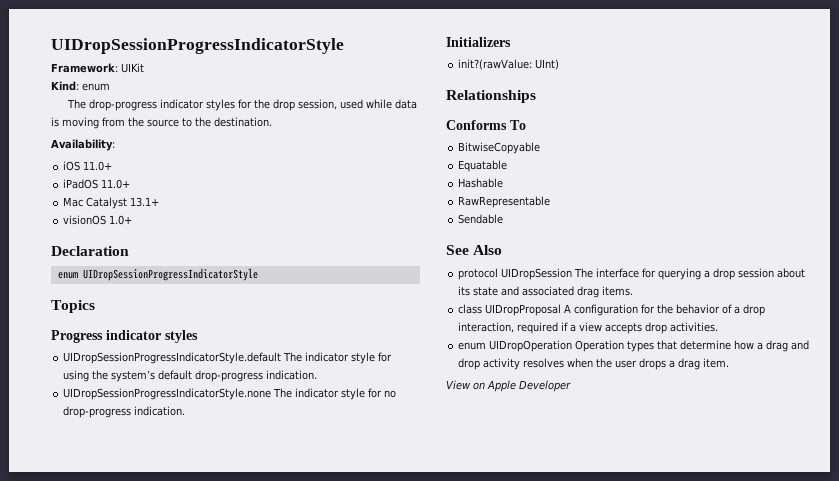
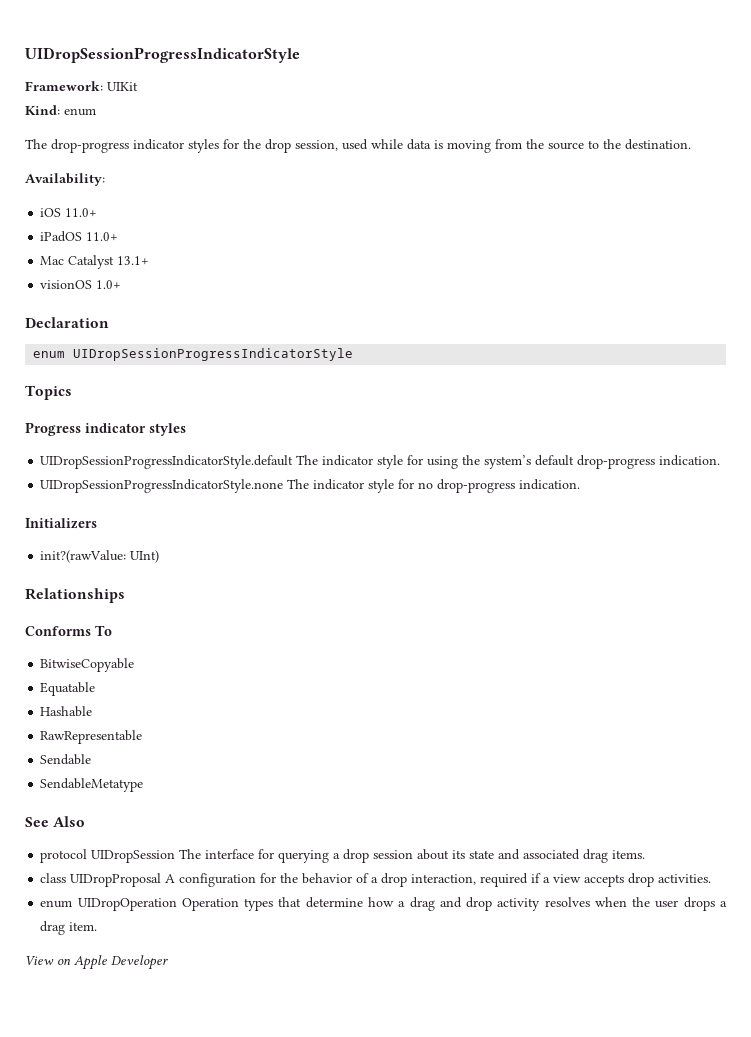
+ SendableMetatype

